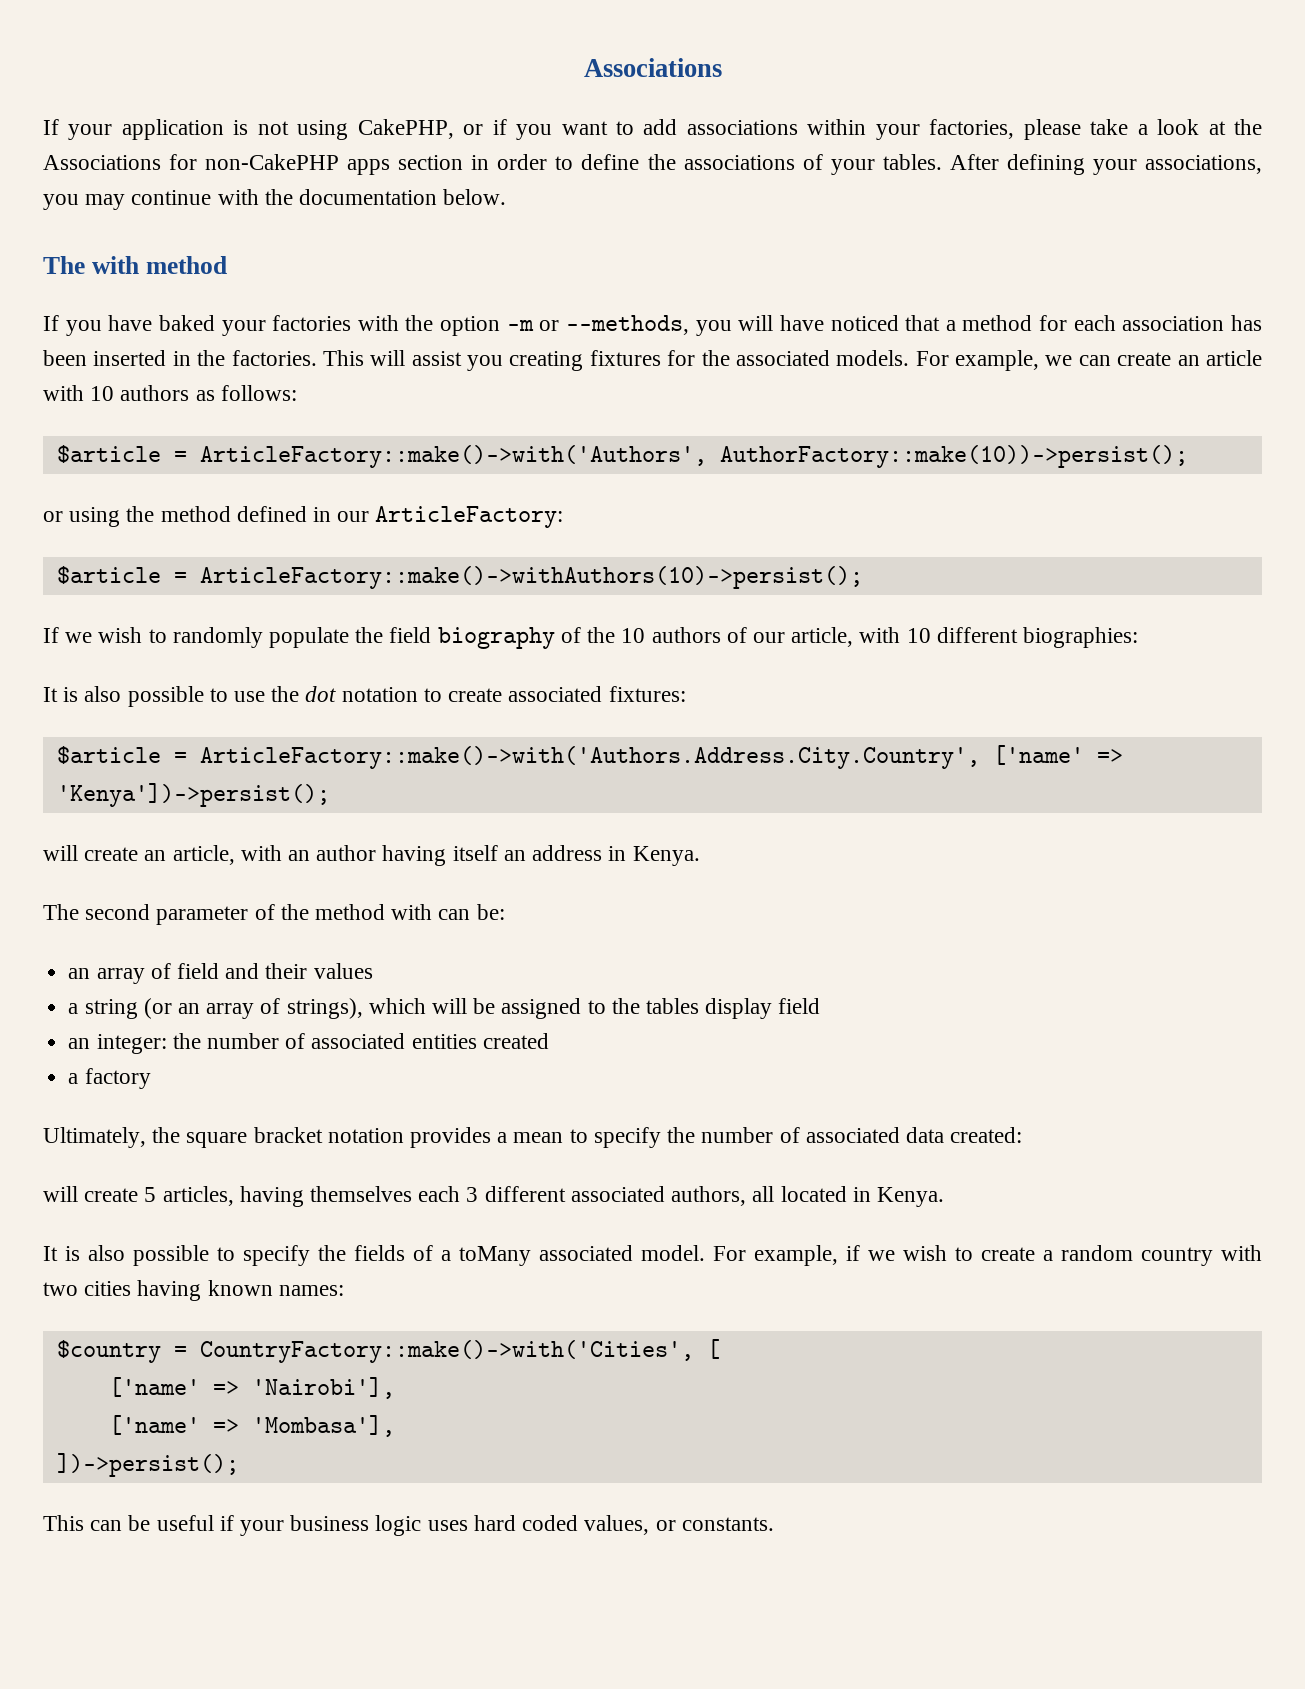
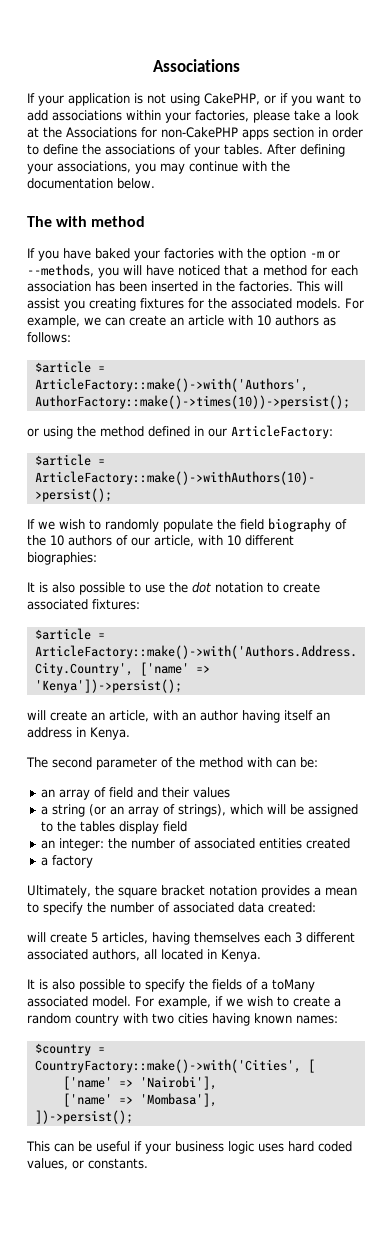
- $article = ArticleFactory::make()->with('Authors', AuthorFactory::make(10))->persist();
+ $article = ArticleFactory::make()->with('Authors', AuthorFactory::make()->times(10))->persist();

